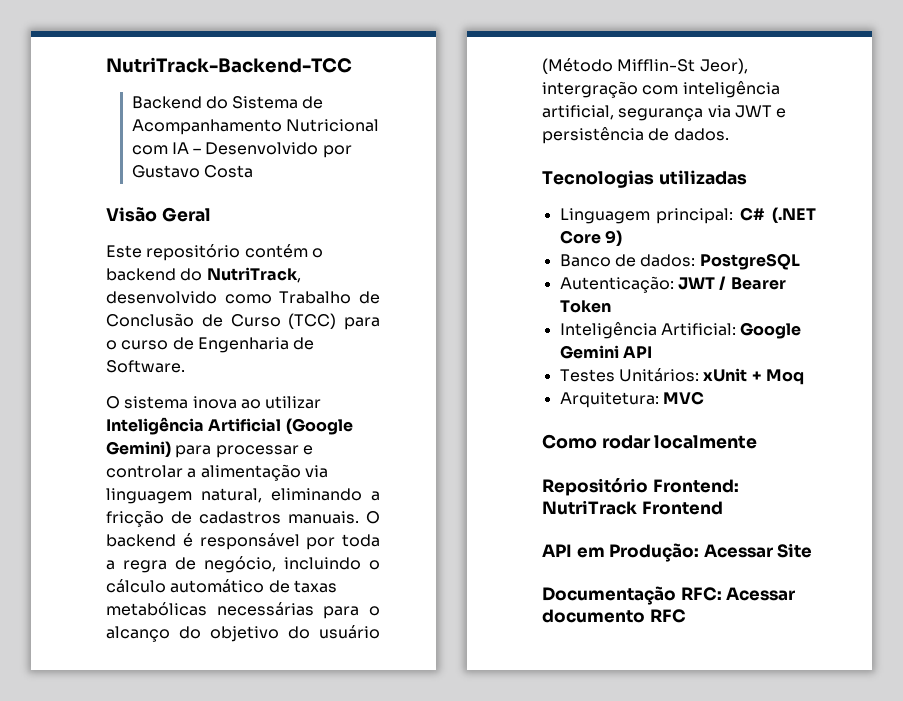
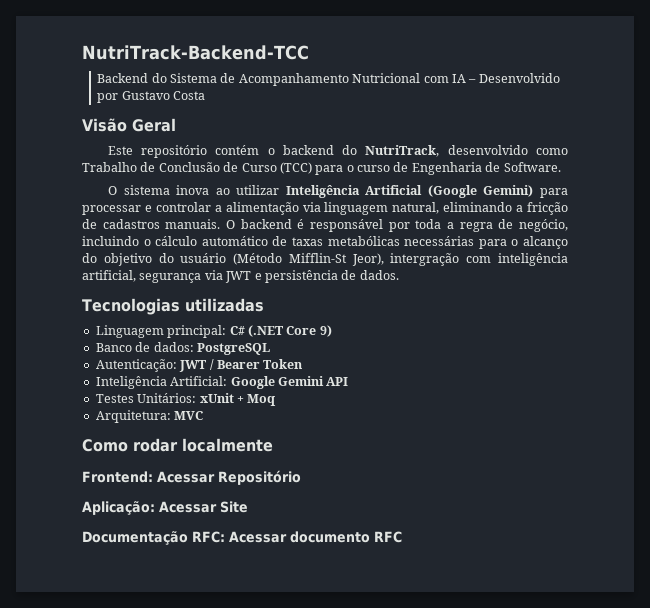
- Repositório Frontend: NutriTrack Frontend
- API em Produção: Acessar Site
+ Frontend: Acessar Repositório
+ Aplicação: Acessar Site

